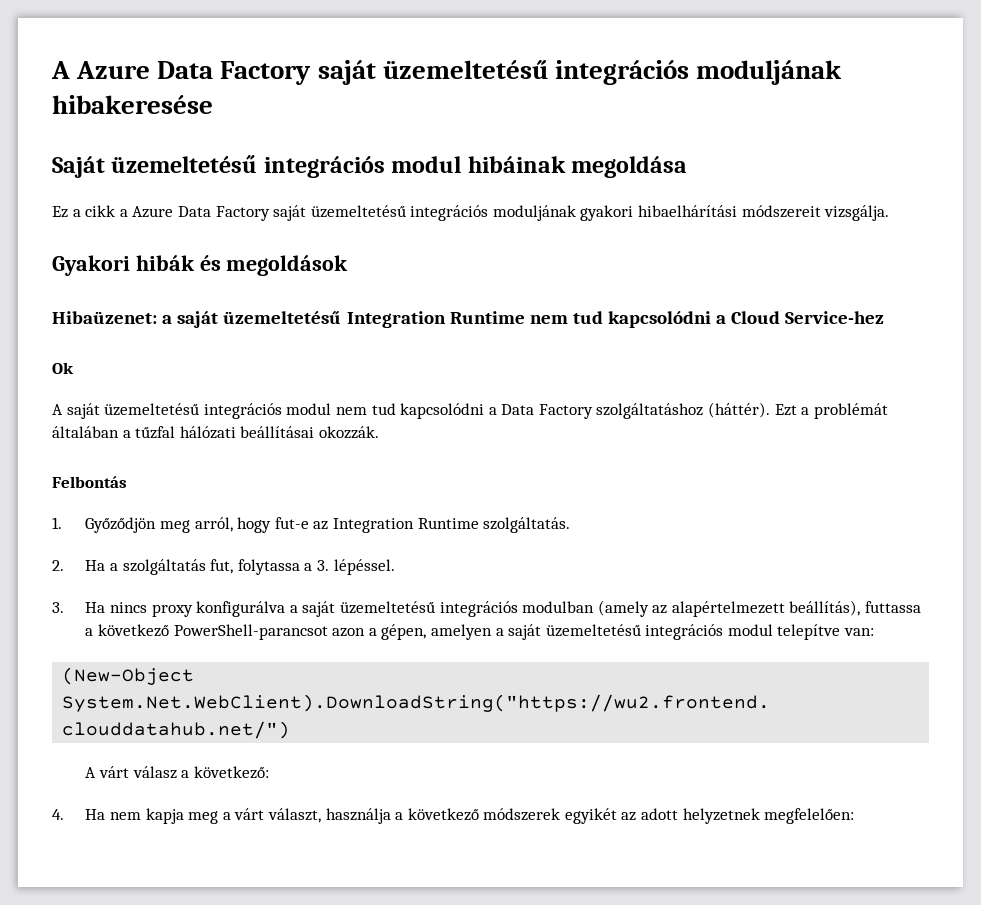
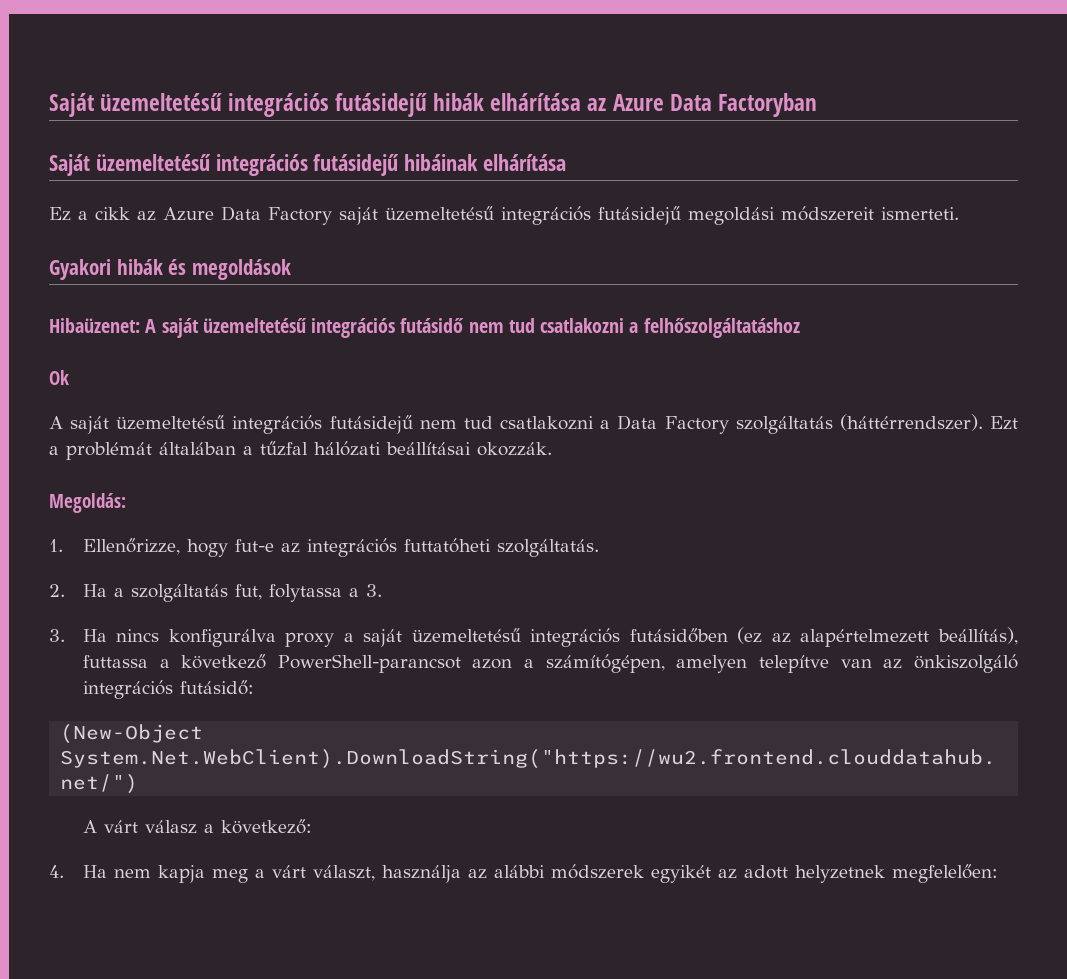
- A Azure Data Factory saját üzemeltetésű integrációs moduljának hibakeresése
- Saját üzemeltetésű integrációs modul hibáinak megoldása
- Ez a cikk a Azure Data Factory saját üzemeltetésű integrációs moduljának gyakori hibaelhárítási módszereit vizsgálja.
+ Saját üzemeltetésű integrációs futásidejű hibák elhárítása az Azure Data Factoryban
+ Saját üzemeltetésű integrációs futásidejű hibáinak elhárítása
+ Ez a cikk az Azure Data Factory saját üzemeltetésű integrációs futásidejű megoldási módszereit ismerteti.
- Hibaüzenet: a saját üzemeltetésű Integration Runtime nem tud kapcsolódni a Cloud Service-hez
+ Hibaüzenet: A saját üzemeltetésű integrációs futásidő nem tud csatlakozni a felhőszolgáltatáshoz
- A saját üzemeltetésű integrációs modul nem tud kapcsolódni a Data Factory szolgáltatáshoz (háttér).
+ A saját üzemeltetésű integrációs futásidejű nem tud csatlakozni a Data Factory szolgáltatás (háttérrendszer).
- Felbontás
+ Megoldás:
- 1. Győződjön meg arról, hogy fut-e az Integration Runtime szolgáltatás.
+ 1. Ellenőrizze, hogy fut-e az integrációs futtatóheti szolgáltatás.
- 2. Ha a szolgáltatás fut, folytassa a 3. lépéssel.
+ 2. Ha a szolgáltatás fut, folytassa a 3.
- 3. Ha nincs proxy konfigurálva a saját üzemeltetésű integrációs modulban (amely az alapértelmezett beállítás), futtassa a következő PowerShell-parancsot azon a gépen, amelyen a saját üzemeltetésű integrációs modul telepítve van:
+ 3. Ha nincs konfigurálva proxy a saját üzemeltetésű integrációs futásidőben (ez az alapértelmezett beállítás), futtassa a következő PowerShell-parancsot azon a számítógépen, amelyen telepítve van az önkiszolgáló integrációs futásidő:
- 4. Ha nem kapja meg a várt választ, használja a következő módszerek egyikét az adott helyzetnek megfelelően:
+ 4. Ha nem kapja meg a várt választ, használja az alábbi módszerek egyikét az adott helyzetnek megfelelően:

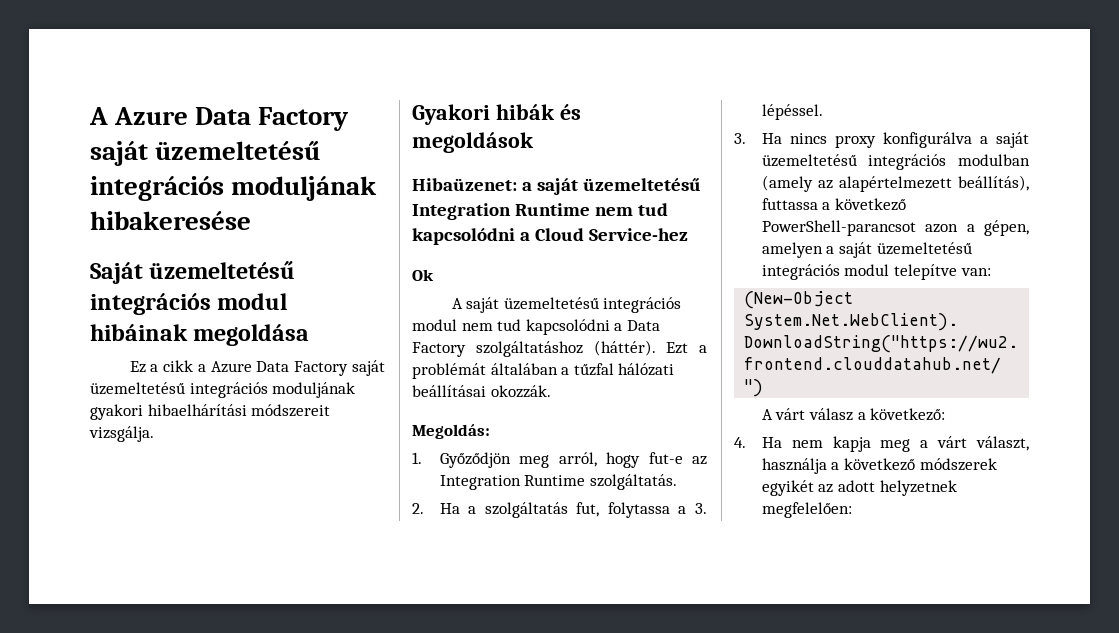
- Saját üzemeltetésű integrációs futásidejű hibák elhárítása az Azure Data Factoryban
- Saját üzemeltetésű integrációs futásidejű hibáinak elhárítása
- Ez a cikk az Azure Data Factory saját üzemeltetésű integrációs futásidejű megoldási módszereit ismerteti.
+ A Azure Data Factory saját üzemeltetésű integrációs moduljának hibakeresése
+ Saját üzemeltetésű integrációs modul hibáinak megoldása
+ Ez a cikk a Azure Data Factory saját üzemeltetésű integrációs moduljának gyakori hibaelhárítási módszereit vizsgálja.
- Hibaüzenet: A saját üzemeltetésű integrációs futásidő nem tud csatlakozni a felhőszolgáltatáshoz
+ Hibaüzenet: a saját üzemeltetésű Integration Runtime nem tud kapcsolódni a Cloud Service-hez
- A saját üzemeltetésű integrációs futásidejű nem tud csatlakozni a Data Factory szolgáltatás (háttérrendszer).
+ A saját üzemeltetésű integrációs modul nem tud kapcsolódni a Data Factory szolgáltatáshoz (háttér).
- 1. Ellenőrizze, hogy fut-e az integrációs futtatóheti szolgáltatás.
+ 1. Győződjön meg arról, hogy fut-e az Integration Runtime szolgáltatás.
- 2. Ha a szolgáltatás fut, folytassa a 3.
+ 2. Ha a szolgáltatás fut, folytassa a 3. lépéssel.
- 3. Ha nincs konfigurálva proxy a saját üzemeltetésű integrációs futásidőben (ez az alapértelmezett beállítás), futtassa a következő PowerShell-parancsot azon a számítógépen, amelyen telepítve van az önkiszolgáló integrációs futásidő:
+ 3. Ha nincs proxy konfigurálva a saját üzemeltetésű integrációs modulban (amely az alapértelmezett beállítás), futtassa a következő PowerShell-parancsot azon a gépen, amelyen a saját üzemeltetésű integrációs modul telepítve van:
- 4. Ha nem kapja meg a várt választ, használja az alábbi módszerek egyikét az adott helyzetnek megfelelően:
+ 4. Ha nem kapja meg a várt választ, használja a következő módszerek egyikét az adott helyzetnek megfelelően:

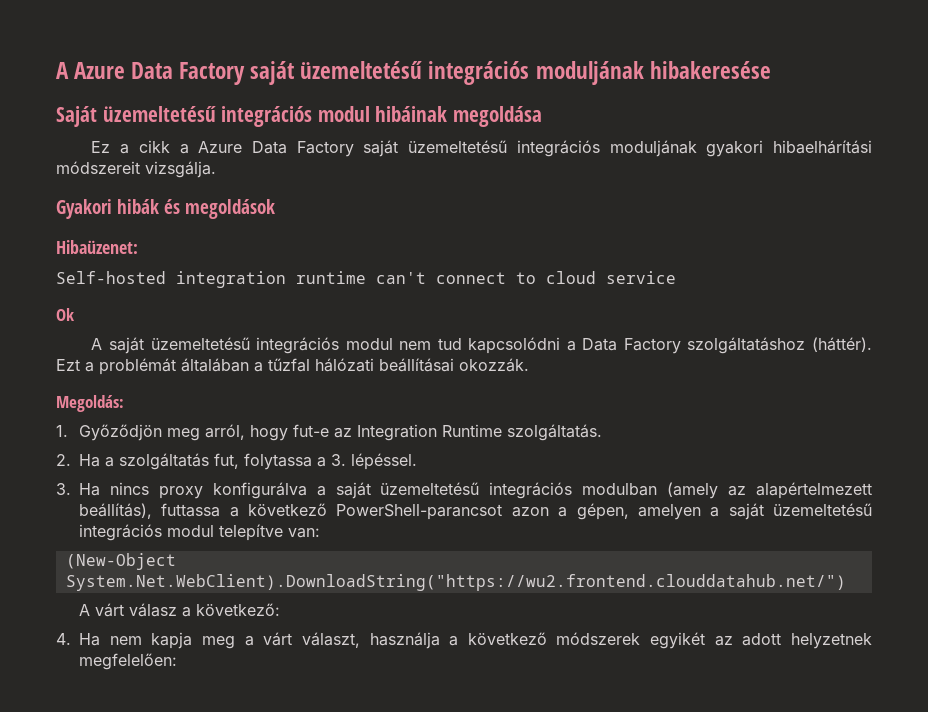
- Hibaüzenet: a saját üzemeltetésű Integration Runtime nem tud kapcsolódni a Cloud Service-hez
+ Hibaüzenet:
+ Self-hosted integration runtime can't connect to cloud service

